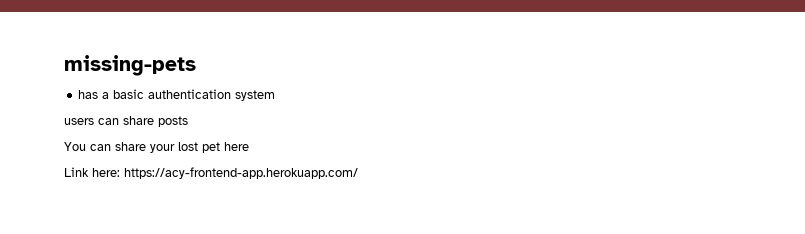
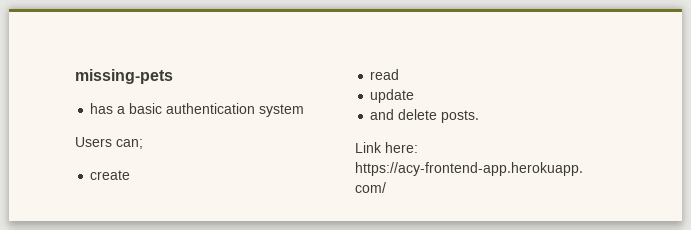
- users can share posts
- You can share your lost pet here
+ Users can;
+ create
+ read
+ update
+ and delete posts.

